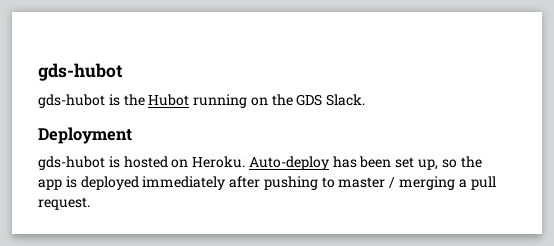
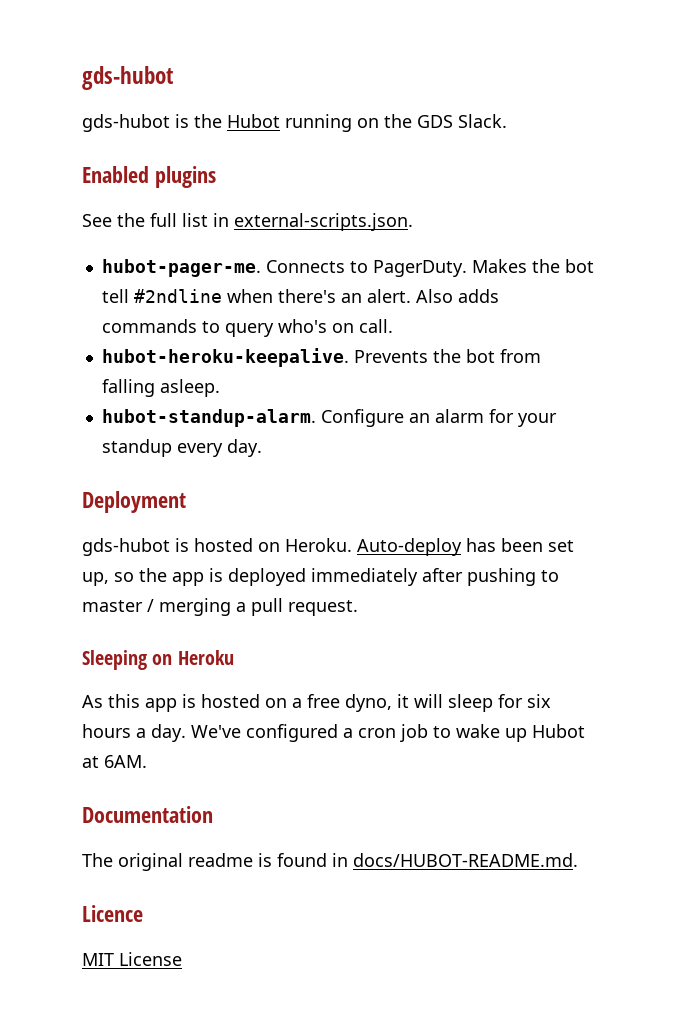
+ Enabled plugins
+ See the full list in external-scripts.json.
+ hubot-pager-me. Connects to PagerDuty. Makes the bot tell #2ndline when there's an alert. Also adds commands to query who's on call.
+ hubot-heroku-keepalive. Prevents the bot from falling asleep.
+ hubot-standup-alarm. Configure an alarm for your standup every day.
+ Sleeping on Heroku
+ As this app is hosted on a free dyno, it will sleep for six hours a day. We've configured a cron job to wake up Hubot at 6AM.
+ Documentation
+ The original readme is found in docs/HUBOT-README.md.
+ Licence
+ MIT License

